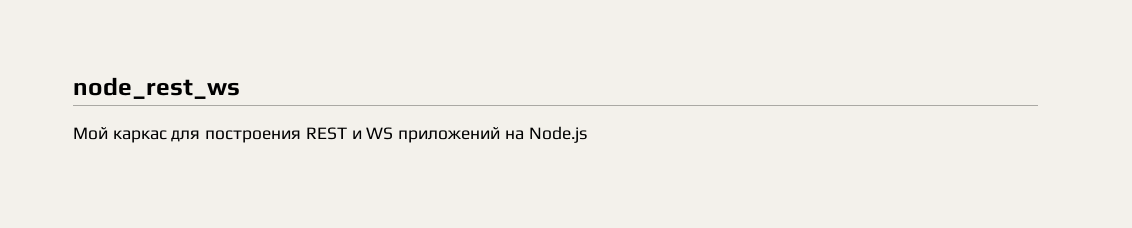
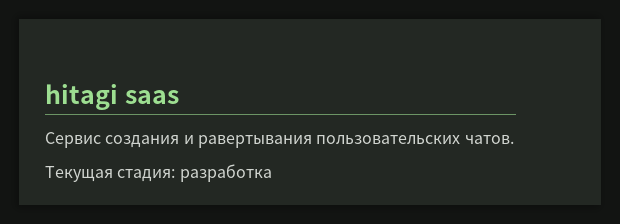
- node_rest_ws
- Мой каркас для построения REST и WS приложений на Node.js
+ hitagi saas
+ Сервис создания и равертывания пользовательских чатов.
+ Текущая стадия: разработка

